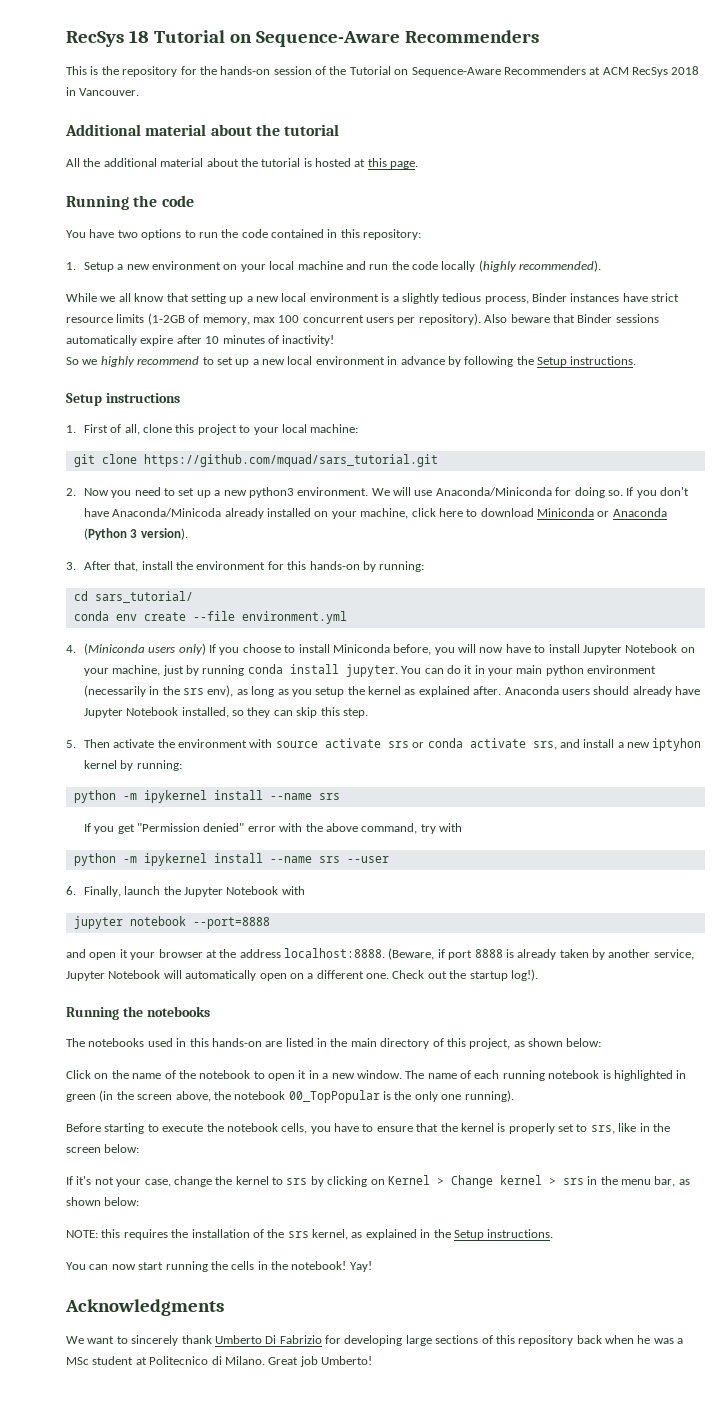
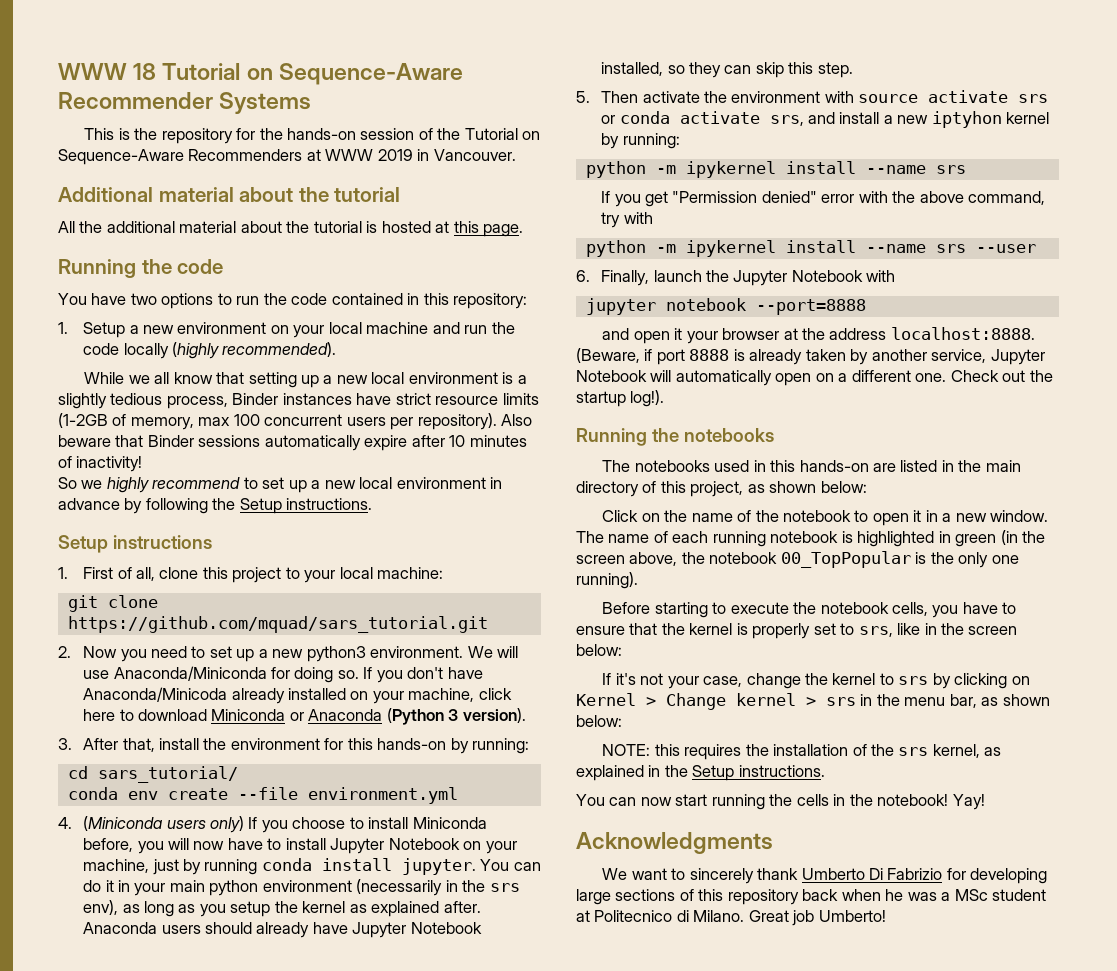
- RecSys 18 Tutorial on Sequence-Aware Recommenders
+ WWW 18 Tutorial on Sequence-Aware Recommender Systems
- This is the repository for the hands-on session of the Tutorial on Sequence-Aware Recommenders at ACM RecSys 2018 in Vancouver.
+ This is the repository for the hands-on session of the Tutorial on Sequence-Aware Recommenders at WWW 2019 in Vancouver.

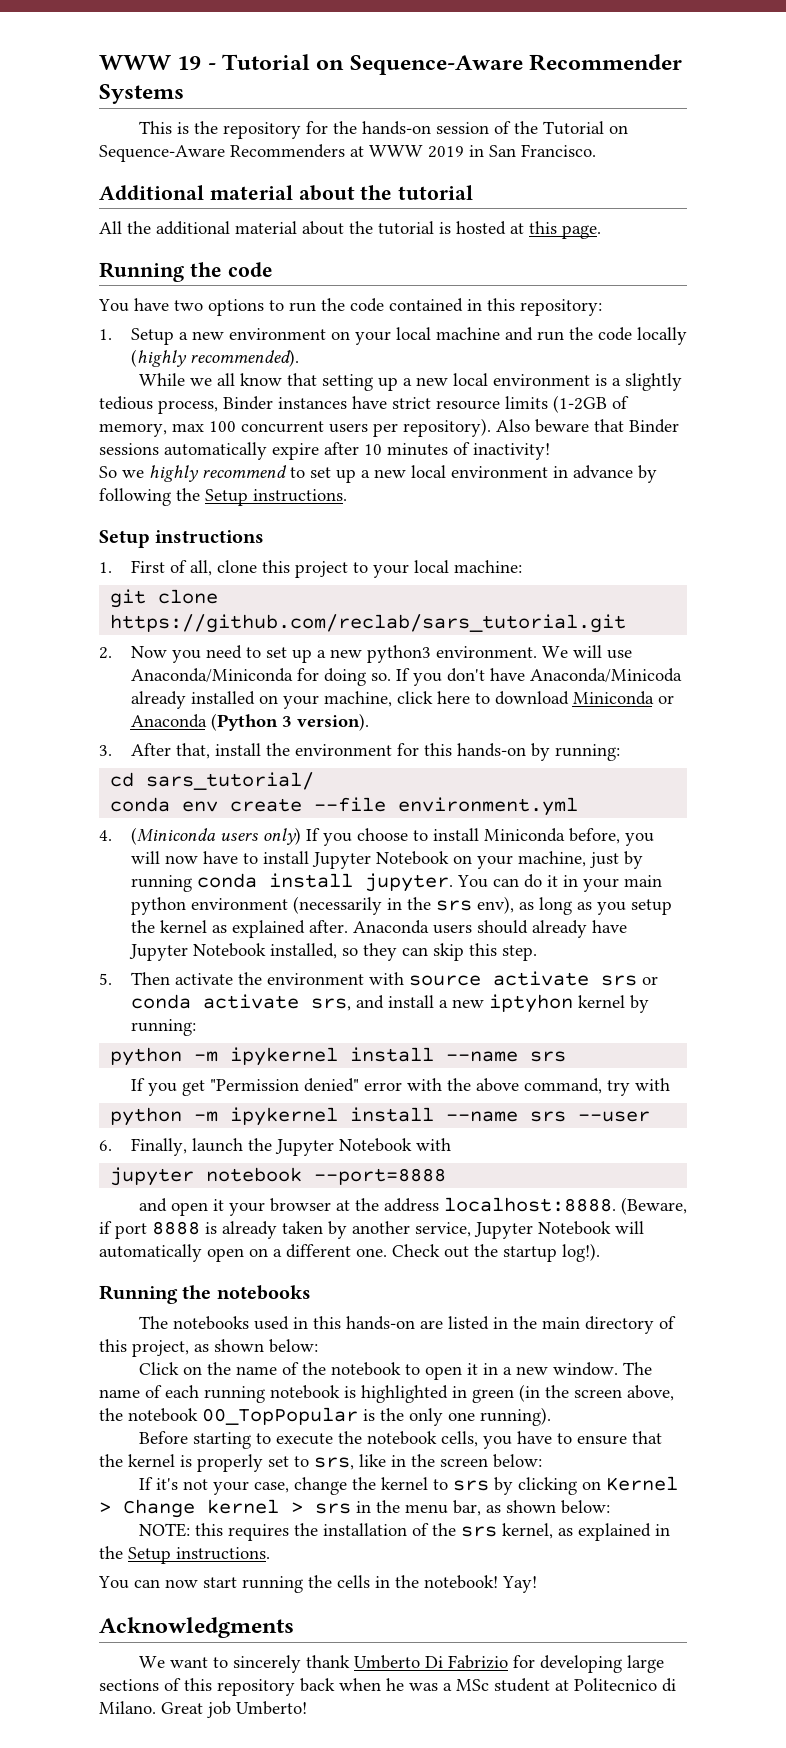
- WWW 18 Tutorial on Sequence-Aware Recommender Systems
+ WWW 19 - Tutorial on Sequence-Aware Recommender Systems
- This is the repository for the hands-on session of the Tutorial on Sequence-Aware Recommenders at WWW 2019 in Vancouver.
+ This is the repository for the hands-on session of the Tutorial on Sequence-Aware Recommenders at WWW 2019 in San Francisco.
- git clone https://github.com/mquad/sars_tutorial.git
+ git clone https://github.com/reclab/sars_tutorial.git

